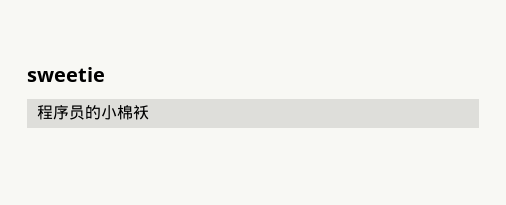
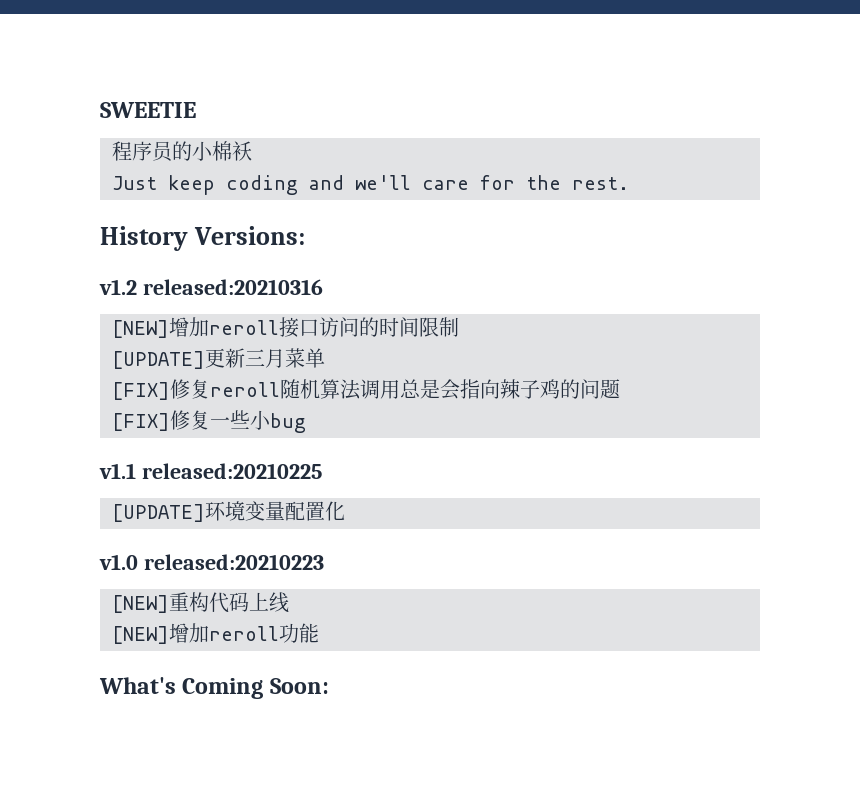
- sweetie
+ SWEETIE
+ Just keep coding and we'll care for the rest.
+ History Versions:
+ v1.2 released:20210316
+ [NEW]增加reroll接口访问的时间限制
+ [UPDATE]更新三月菜单
+ [FIX]修复reroll随机算法调用总是会指向辣子鸡的问题
+ [FIX]修复一些小bug
+ v1.1 released:20210225
+ [UPDATE]环境变量配置化
+ v1.0 released:20210223
+ [NEW]重构代码上线
+ [NEW]增加reroll功能
+ What's Coming Soon:

